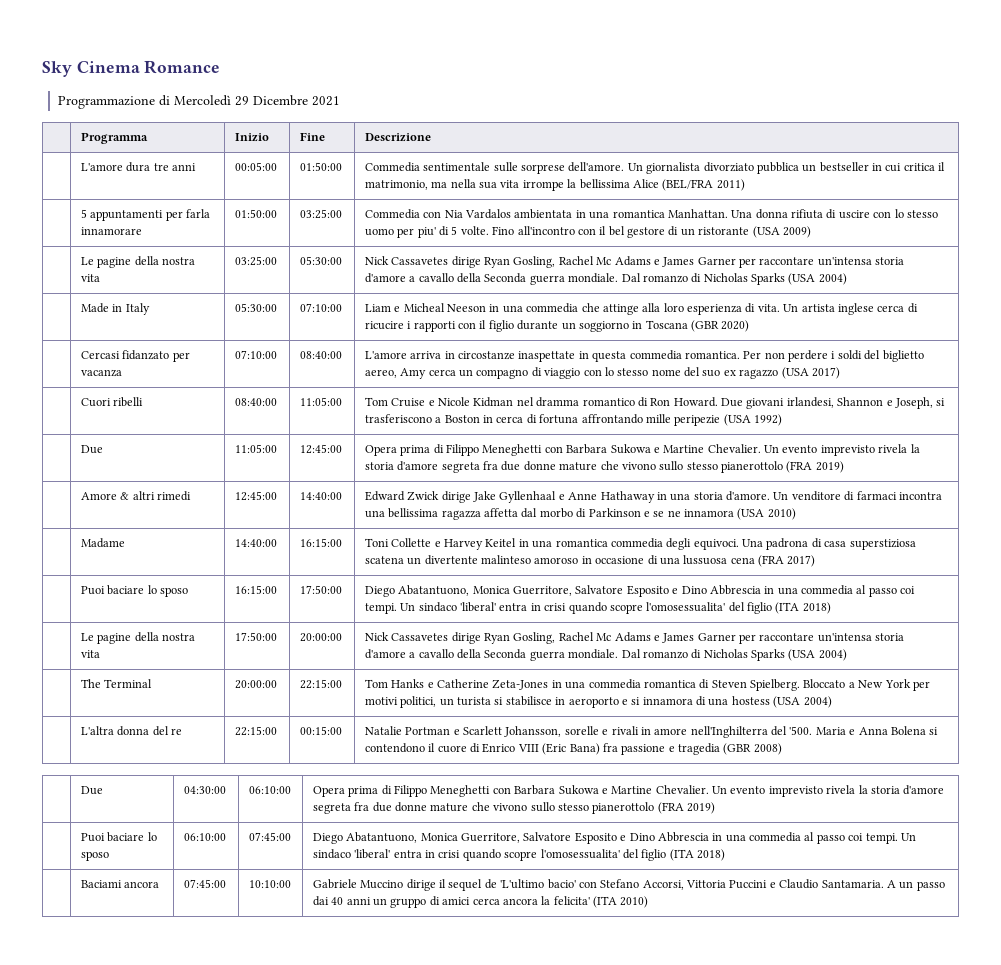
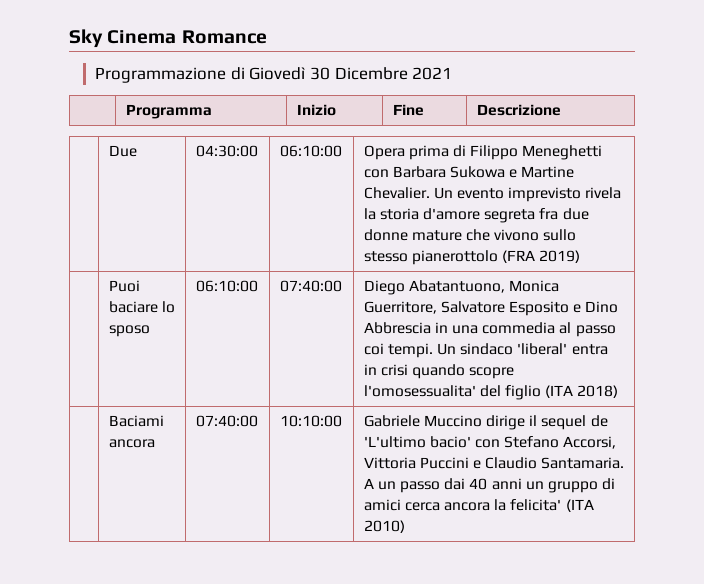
- Programmazione di Mercoledì 29 Dicembre 2021
+ Programmazione di Giovedì 30 Dicembre 2021
- | L'amore dura tre anni | 00:05:00 | 01:50:00 | Commedia sentimentale sulle sorprese dell'amore. Un giornalista divorziato pubblica un bestseller in cui critica il matrimonio, ma nella sua vita irrompe la bellissima Alice (BEL/FRA 2011)
- | 5 appuntamenti per farla innamorare | 01:50:00 | 03:25:00 | Commedia con Nia Vardalos ambientata in una romantica Manhattan. Una donna rifiuta di uscire con lo stesso uomo per piu' di 5 volte. Fino all'incontro con il bel gestore di un ristorante (USA 2009)
- | Le pagine della nostra vita | 03:25:00 | 05:30:00 | Nick Cassavetes dirige Ryan Gosling, Rachel Mc Adams e James Garner per raccontare un'intensa storia d'amore a cavallo della Seconda guerra mondiale. Dal romanzo di Nicholas Sparks (USA 2004)
- | Made in Italy | 05:30:00 | 07:10:00 | Liam e Micheal Neeson in una commedia che attinge alla loro esperienza di vita. Un artista inglese cerca di ricucire i rapporti con il figlio durante un soggiorno in Toscana (GBR 2020)
- | Cercasi fidanzato per vacanza | 07:10:00 | 08:40:00 | L'amore arriva in circostanze inaspettate in questa commedia romantica. Per non perdere i soldi del biglietto aereo, Amy cerca un compagno di viaggio con lo stesso nome del suo ex ragazzo (USA 2017)
- | Cuori ribelli | 08:40:00 | 11:05:00 | Tom Cruise e Nicole Kidman nel dramma romantico di Ron Howard. Due giovani irlandesi, Shannon e Joseph, si trasferiscono a Boston in cerca di fortuna affrontando mille peripezie (USA 1992)
- | Due | 11:05:00 | 12:45:00 | Opera prima di Filippo Meneghetti con Barbara Sukowa e Martine Chevalier. Un evento imprevisto rivela la storia d'amore segreta fra due donne mature che vivono sullo stesso pianerottolo (FRA 2019)
- | Amore & altri rimedi | 12:45:00 | 14:40:00 | Edward Zwick dirige Jake Gyllenhaal e Anne Hathaway in una storia d'amore. Un venditore di farmaci incontra una bellissima ragazza affetta dal morbo di Parkinson e se ne innamora (USA 2010)
- | Madame | 14:40:00 | 16:15:00 | Toni Collette e Harvey Keitel in una romantica commedia degli equivoci. Una padrona di casa superstiziosa scatena un divertente malinteso amoroso in occasione di una lussuosa cena (FRA 2017)
- | Puoi baciare lo sposo | 16:15:00 | 17:50:00 | Diego Abatantuono, Monica Guerritore, Salvatore Esposito e Dino Abbrescia in una commedia al passo coi tempi. Un sindaco 'liberal' entra in crisi quando scopre l'omosessualita' del figlio (ITA 2018)
- | Le pagine della nostra vita | 17:50:00 | 20:00:00 | Nick Cassavetes dirige Ryan Gosling, Rachel Mc Adams e James Garner per raccontare un'intensa storia d'amore a cavallo della Seconda guerra mondiale. Dal romanzo di Nicholas Sparks (USA 2004)
- | The Terminal | 20:00:00 | 22:15:00 | Tom Hanks e Catherine Zeta-Jones in una commedia romantica di Steven Spielberg. Bloccato a New York per motivi politici, un turista si stabilisce in aeroporto e si innamora di una hostess (USA 2004)
- | L'altra donna del re | 22:15:00 | 00:15:00 | Natalie Portman e Scarlett Johansson, sorelle e rivali in amore nell'Inghilterra del '500. Maria e Anna Bolena si contendono il cuore di Enrico VIII (Eric Bana) fra passione e tragedia (GBR 2008)
- | Puoi baciare lo sposo | 06:10:00 | 07:45:00 | Diego Abatantuono, Monica Guerritore, Salvatore Esposito e Dino Abbrescia in una commedia al passo coi tempi. Un sindaco 'liberal' entra in crisi quando scopre l'omosessualita' del figlio (ITA 2018)
+ | Puoi baciare lo sposo | 06:10:00 | 07:40:00 | Diego Abatantuono, Monica Guerritore, Salvatore Esposito e Dino Abbrescia in una commedia al passo coi tempi. Un sindaco 'liberal' entra in crisi quando scopre l'omosessualita' del figlio (ITA 2018)
- | Baciami ancora | 07:45:00 | 10:10:00 | Gabriele Muccino dirige il sequel de 'L'ultimo bacio' con Stefano Accorsi, Vittoria Puccini e Claudio Santamaria. A un passo dai 40 anni un gruppo di amici cerca ancora la felicita' (ITA 2010)
+ | Baciami ancora | 07:40:00 | 10:10:00 | Gabriele Muccino dirige il sequel de 'L'ultimo bacio' con Stefano Accorsi, Vittoria Puccini e Claudio Santamaria. A un passo dai 40 anni un gruppo di amici cerca ancora la felicita' (ITA 2010)

